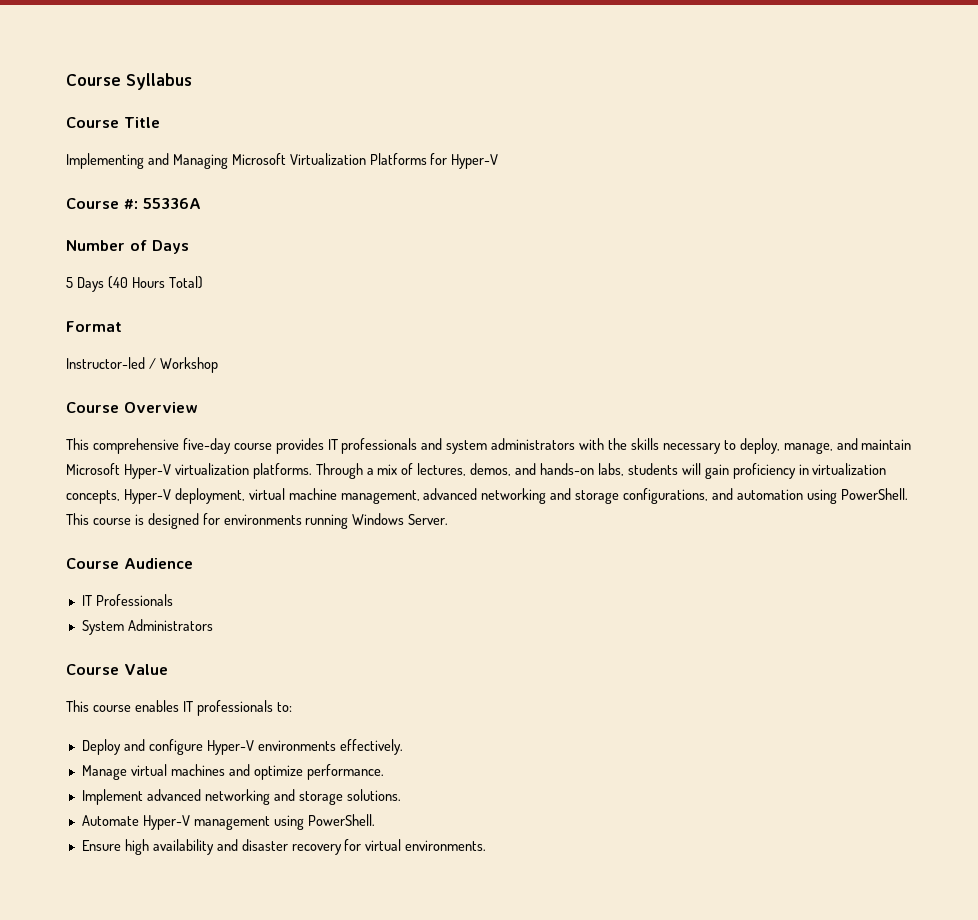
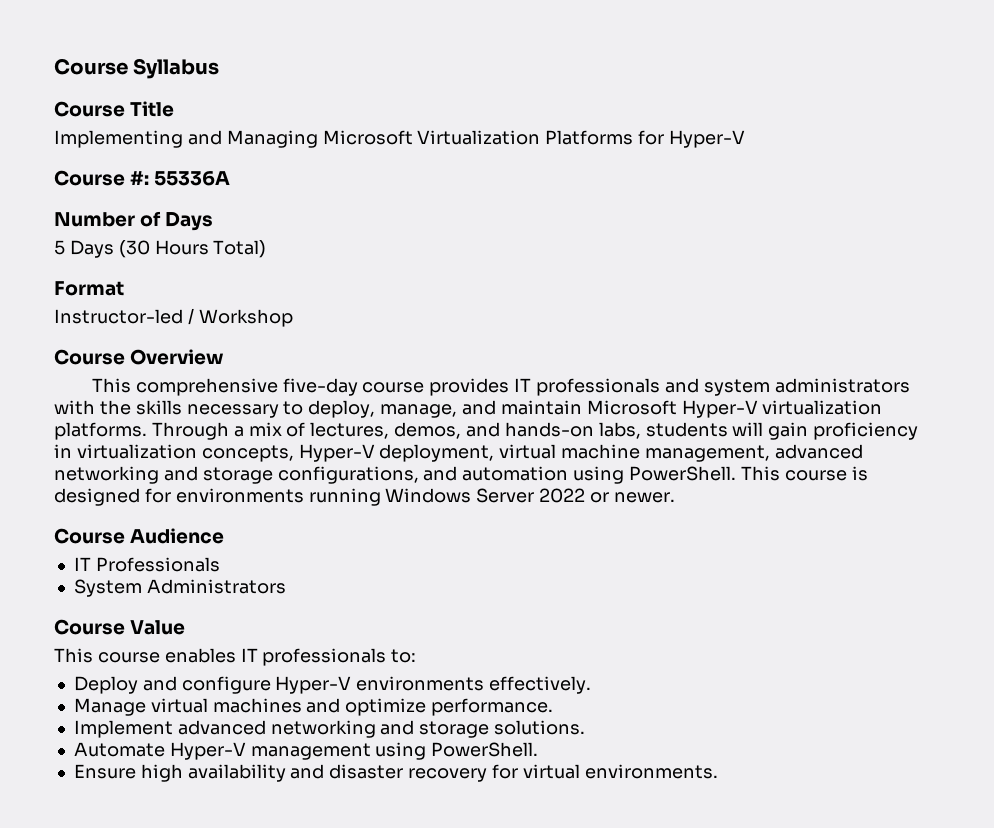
- 5 Days (40 Hours Total)
+ 5 Days (30 Hours Total)
- This course is designed for environments running Windows Server.
+ This course is designed for environments running Windows Server 2022 or newer.

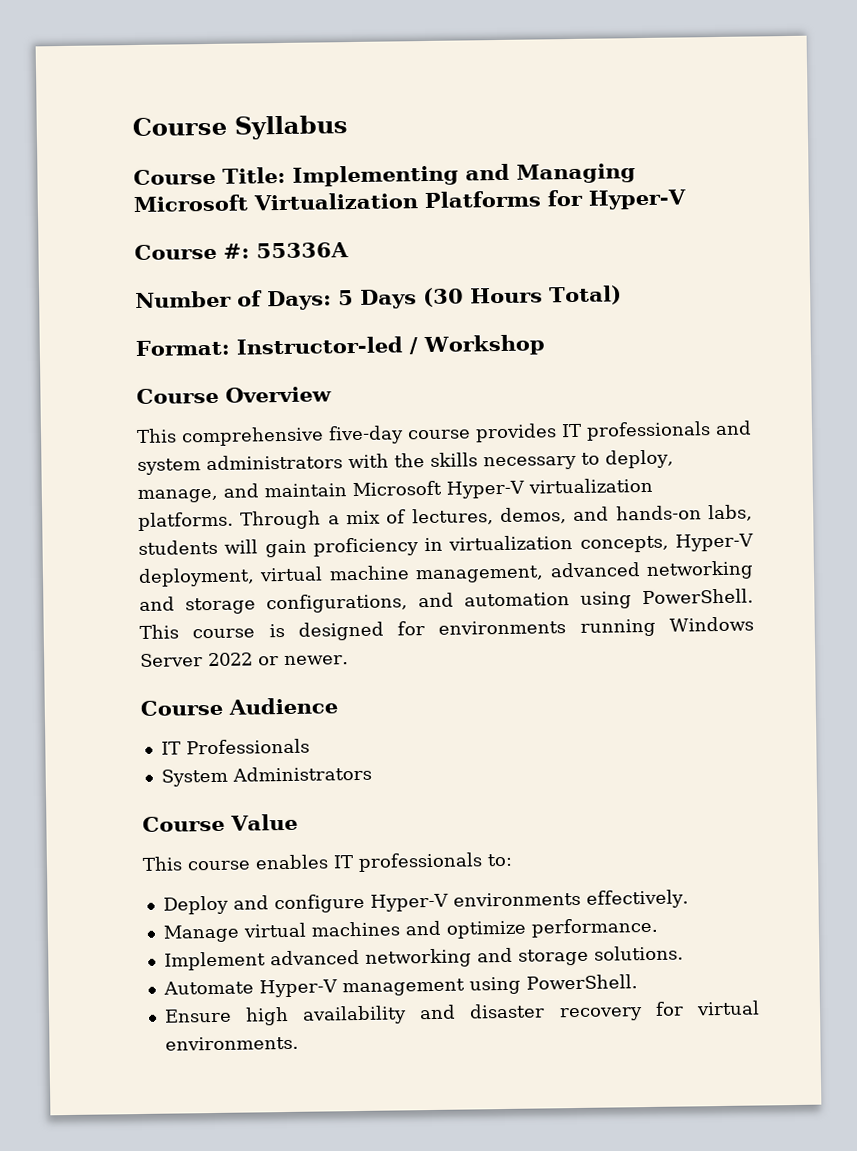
- Course Title
- Implementing and Managing Microsoft Virtualization Platforms for Hyper-V
+ Course Title: Implementing and Managing Microsoft Virtualization Platforms for Hyper-V
- Number of Days
- 5 Days (30 Hours Total)
+ Number of Days: 5 Days (30 Hours Total)
- Format
- Instructor-led / Workshop
+ Format: Instructor-led / Workshop

